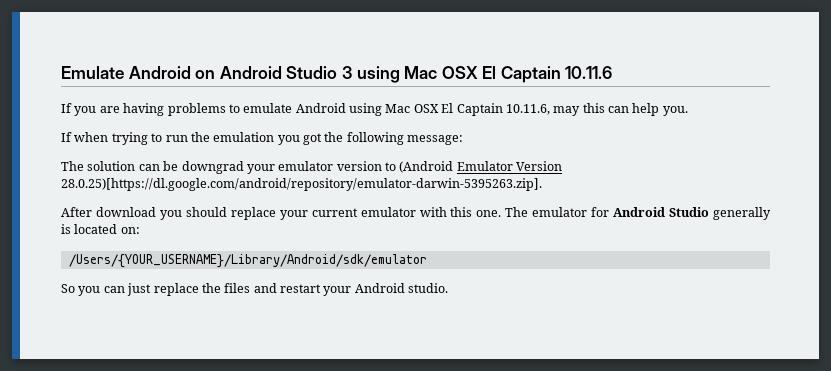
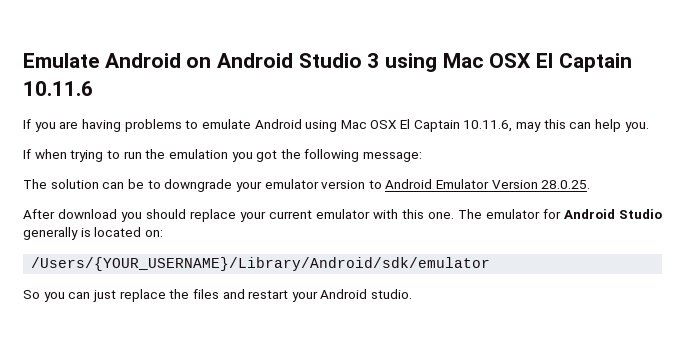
- The solution can be downgrad your emulator version to (Android Emulator Version 28.0.25)[https://dl.google.com/android/repository/emulator-darwin-5395263.zip].
+ The solution can be to downgrade your emulator version to Android Emulator Version 28.0.25.

